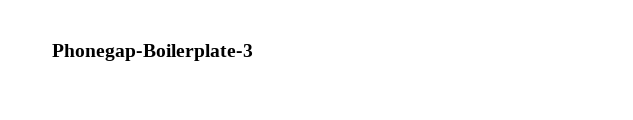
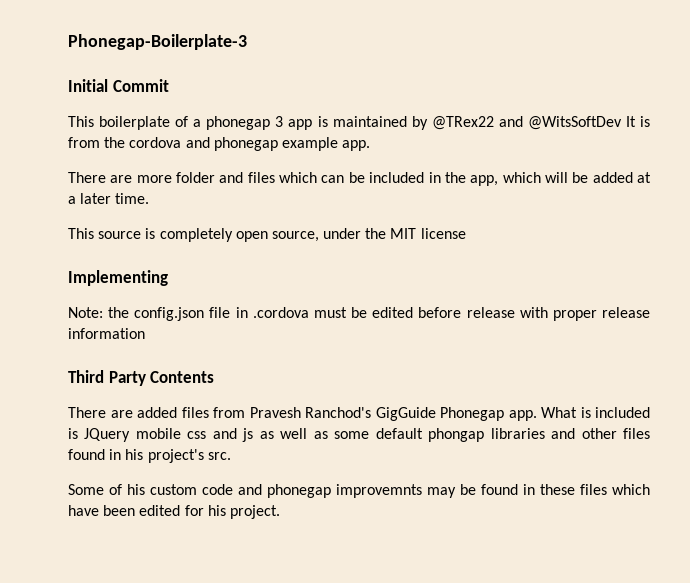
+ Initial Commit
+ This boilerplate of a phonegap 3 app is maintained by @TRex22 and @WitsSoftDev It is from the cordova and phonegap example app.
+ There are more folder and files which can be included in the app, which will be added at a later time.
+ This source is completely open source, under the MIT license
+ Implementing
+ Note: the config.json file in .cordova must be edited before release with proper release information
+ Third Party Contents
+ There are added files from Pravesh Ranchod's GigGuide Phonegap app. What is included is JQuery mobile css and js as well as some default phongap libraries and other files found in his project's src.
+ Some of his custom code and phonegap improvemnts may be found in these files which have been edited for his project.

